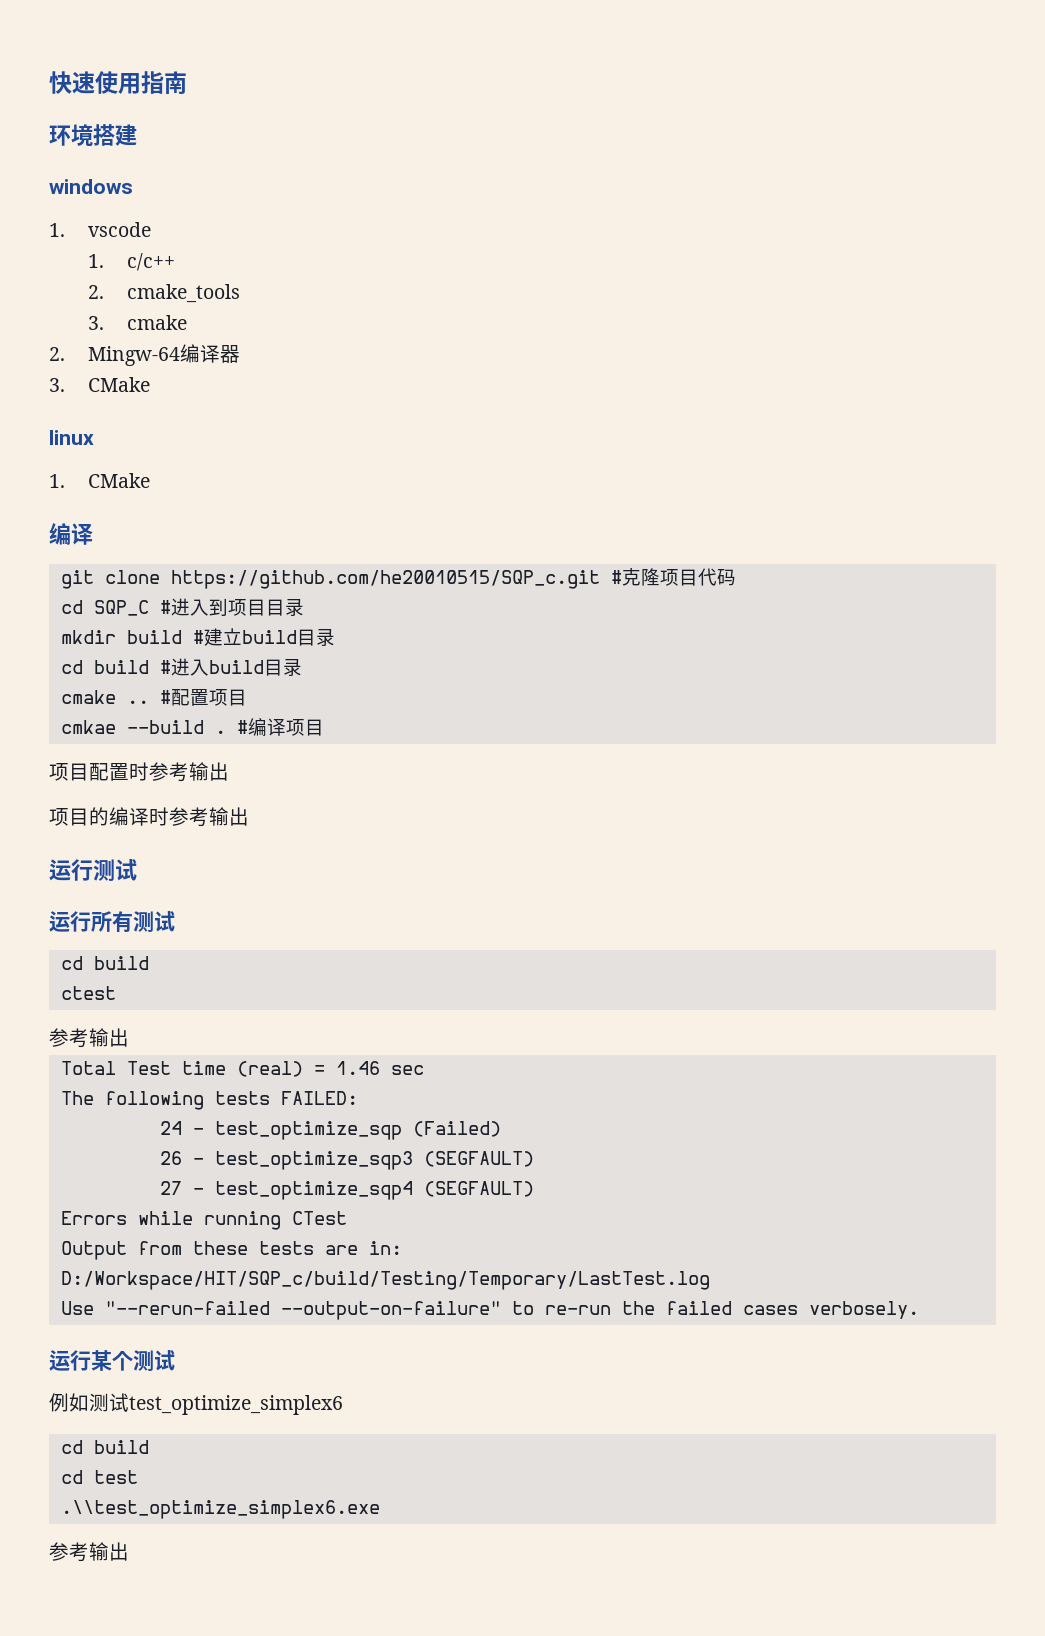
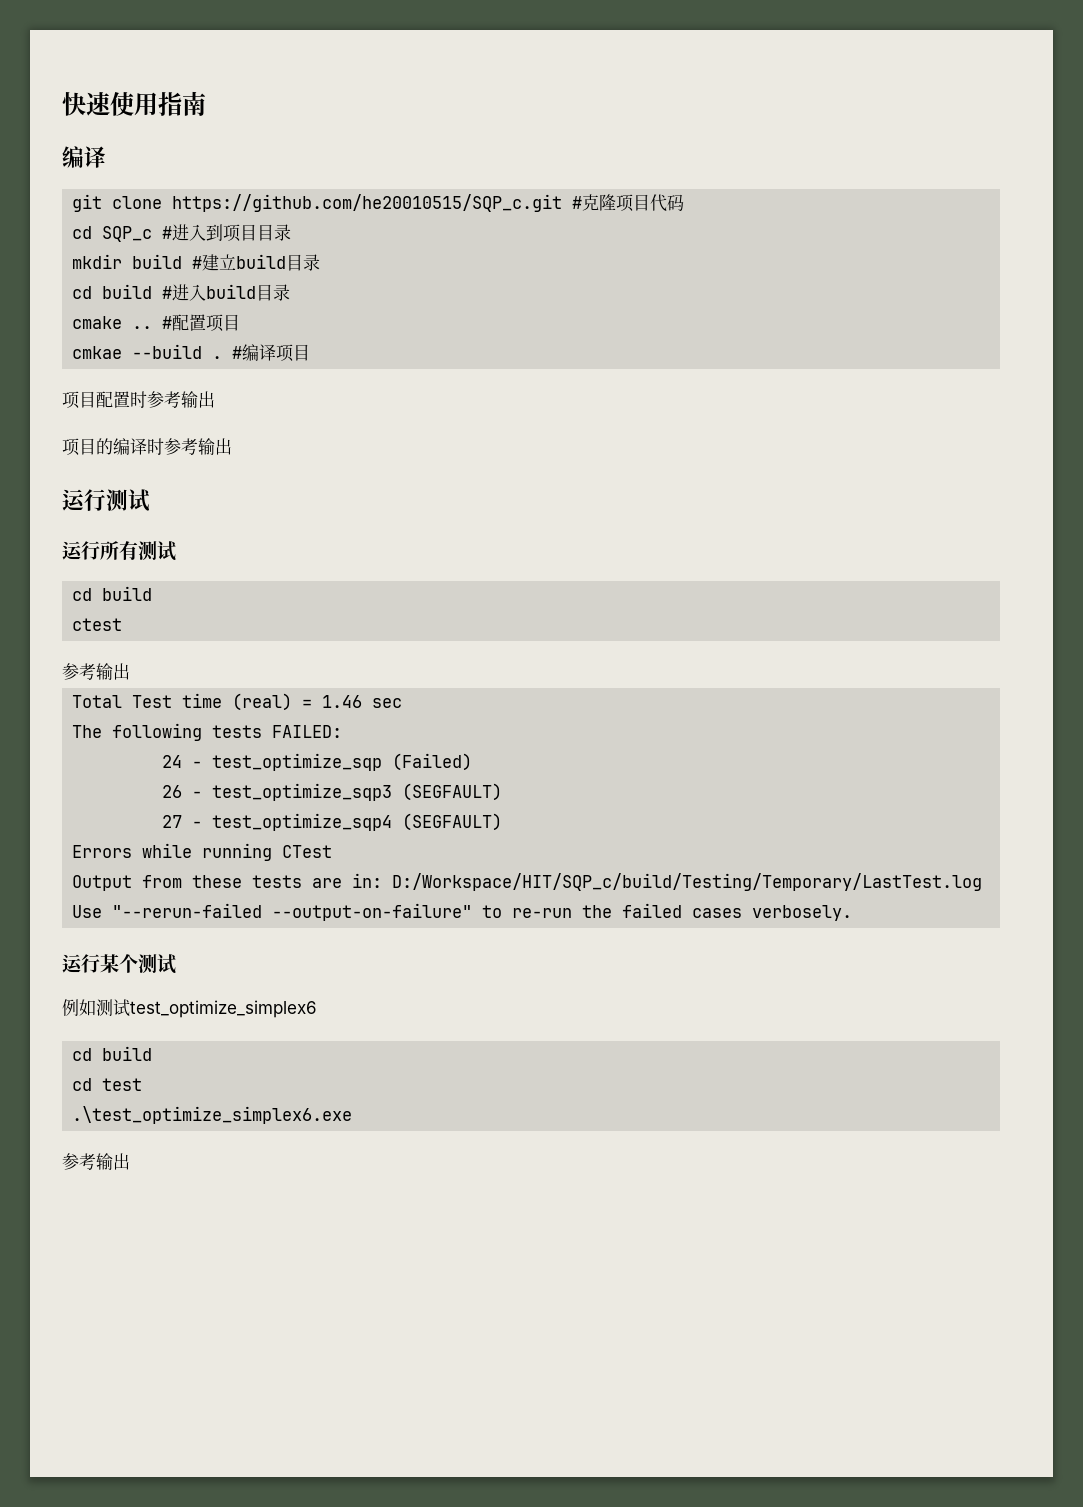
- 环境搭建
- windows
- 1. vscode
- 1. c/c++
- 2. cmake_tools
- 3. cmake
- 2. Mingw-64编译器
- 3. CMake
- linux
- 1. CMake
- cd SQP_C #进入到项目目录
+ cd SQP_c #进入到项目目录
- .\\test_optimize_simplex6.exe
+ .\test_optimize_simplex6.exe

